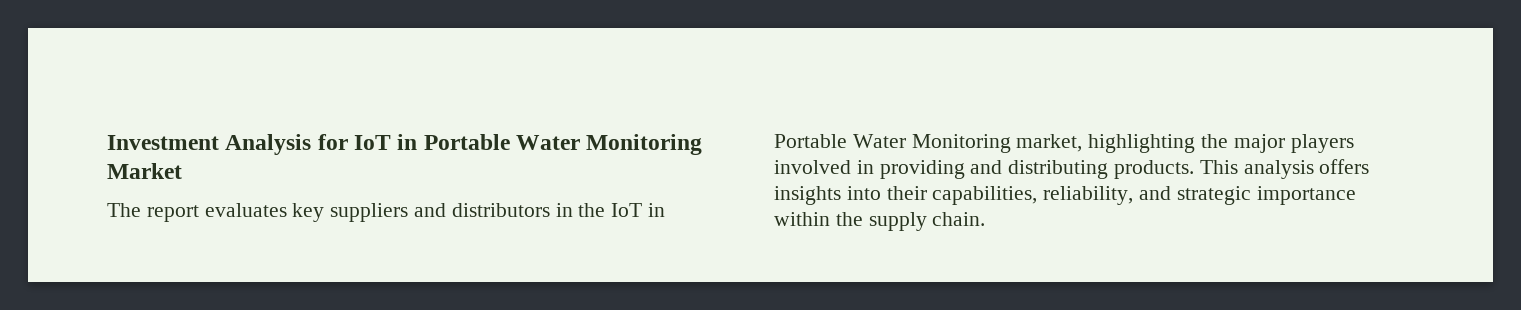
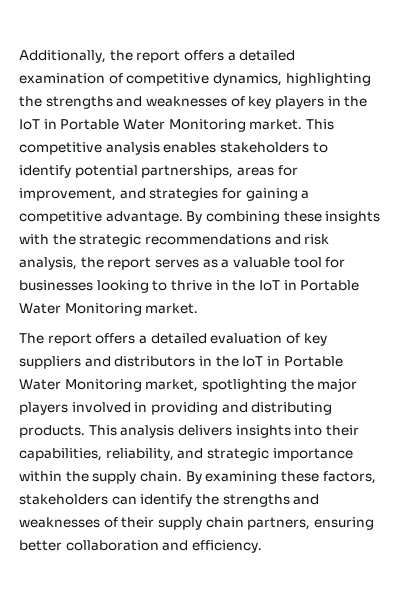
- Investment Analysis for IoT in Portable Water Monitoring Market
- The report evaluates key suppliers and distributors in the IoT in Portable Water Monitoring market, highlighting the major players involved in providing and distributing products.
+ Additionally, the report offers a detailed examination of competitive dynamics, highlighting the strengths and weaknesses of key players in the IoT in Portable Water Monitoring market. This competitive analysis enables stakeholders to identify potential partnerships, areas for improvement, and strategies for gaining a competitive advantage. By combining these insights with the strategic recommendations and risk analysis, the report serves as a valuable tool for businesses looking to thrive in the IoT in Portable Water Monitoring market.
+ The report offers a detailed evaluation of key suppliers and distributors in the IoT in Portable Water Monitoring market, spotlighting the major players involved in providing and distributing products.
- This analysis offers insights into their capabilities, reliability, and strategic importance within the supply chain.
+ This analysis delivers insights into their capabilities, reliability, and strategic importance within the supply chain.
+ By examining these factors, stakeholders can identify the strengths and weaknesses of their supply chain partners, ensuring better collaboration and efficiency.

